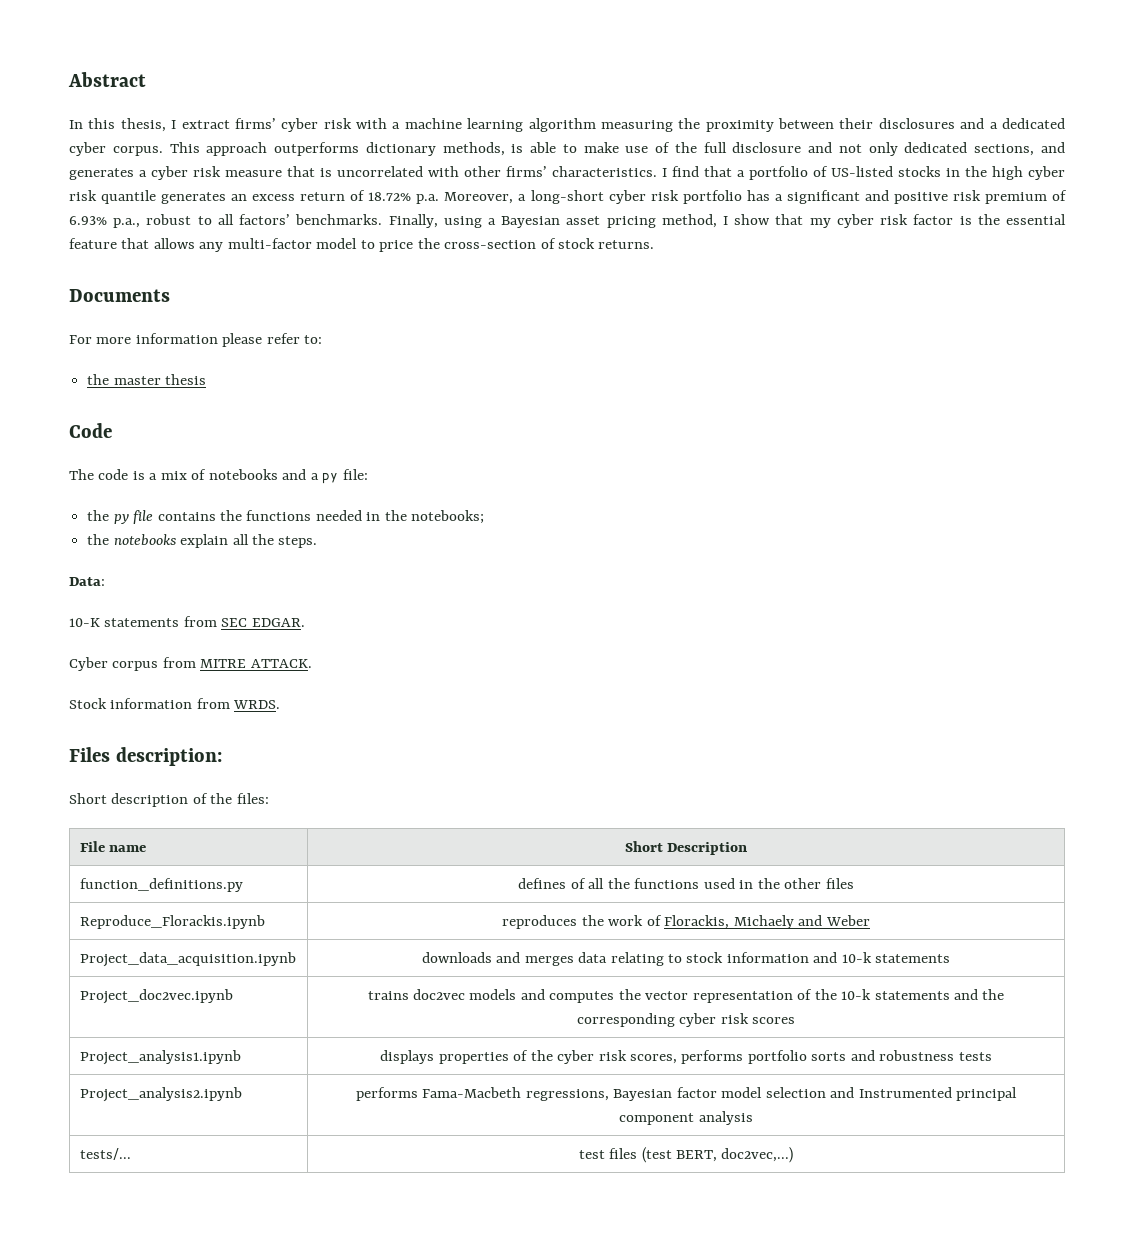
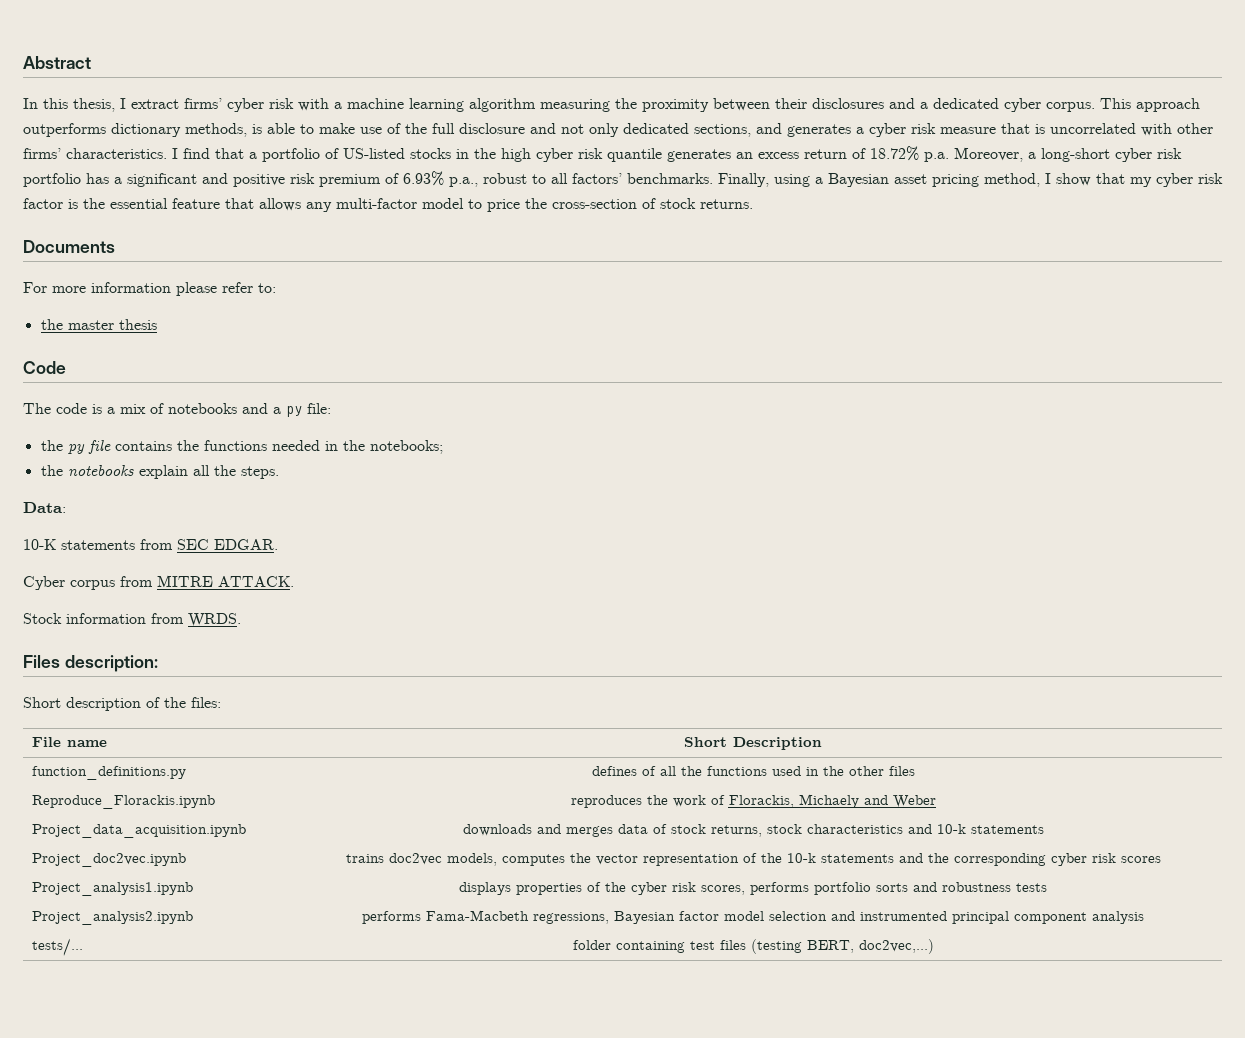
- Project_data_acquisition.ipynb | downloads and merges data relating to stock information and 10-k statements
+ Project_data_acquisition.ipynb | downloads and merges data of stock returns, stock characteristics and 10-k statements
- Project_doc2vec.ipynb | trains doc2vec models and computes the vector representation of the 10-k statements and the corresponding cyber risk scores
+ Project_doc2vec.ipynb | trains doc2vec models, computes the vector representation of the 10-k statements and the corresponding cyber risk scores
- Project_analysis2.ipynb | performs Fama-Macbeth regressions, Bayesian factor model selection and Instrumented principal component analysis
+ Project_analysis2.ipynb | performs Fama-Macbeth regressions, Bayesian factor model selection and instrumented principal component analysis
- tests/... | test files (test BERT, doc2vec,...)
+ tests/... | folder containing test files (testing BERT, doc2vec,...)

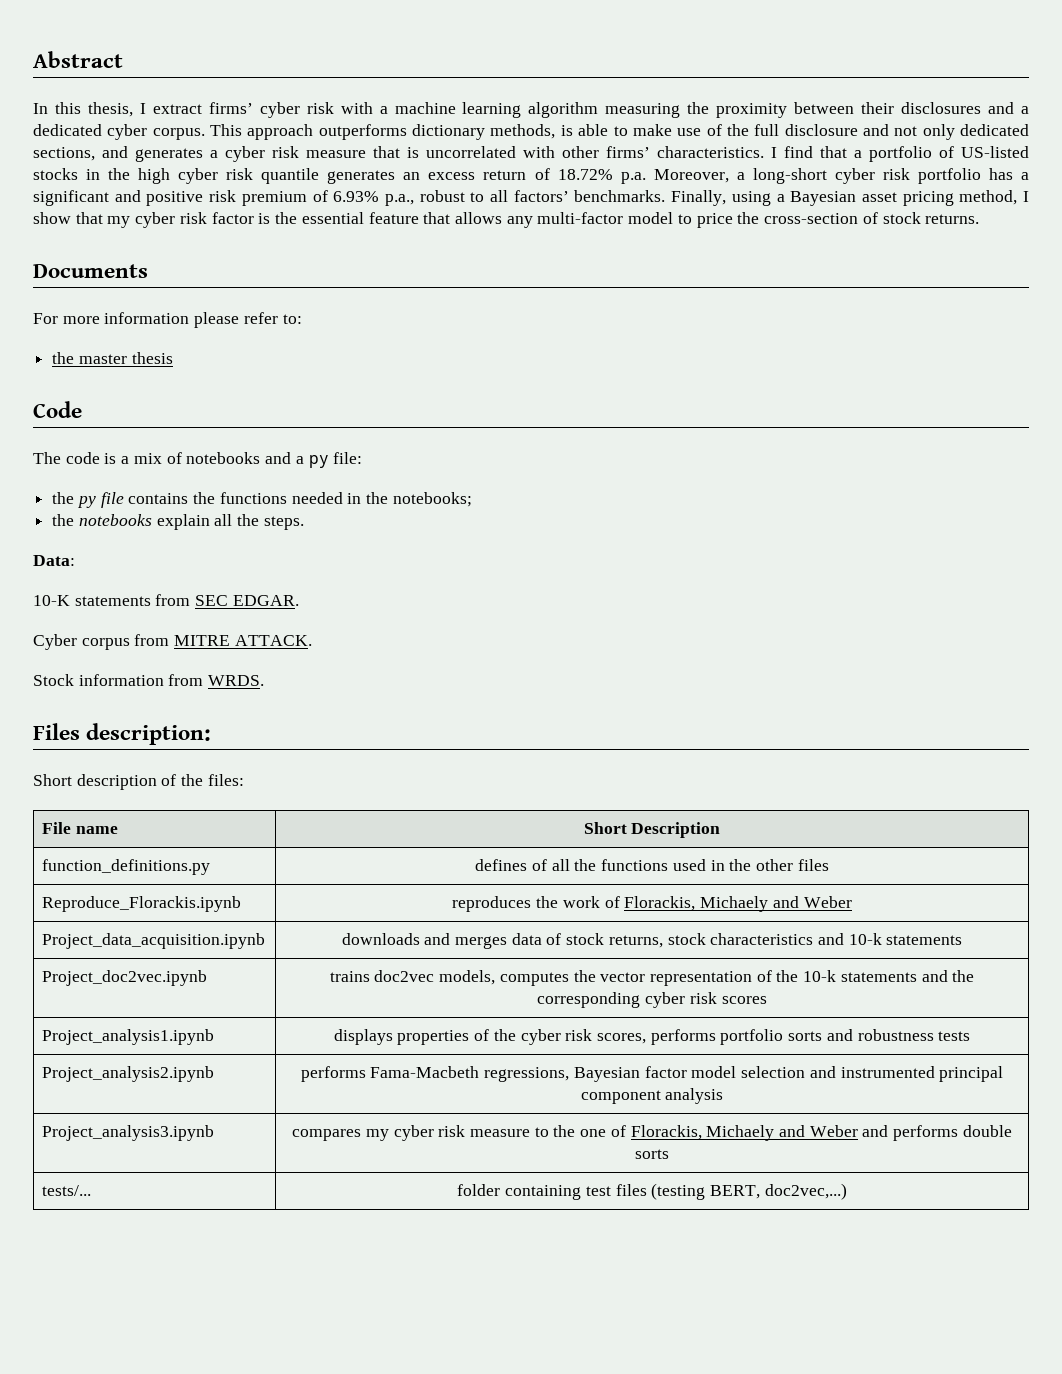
+ Project_analysis3.ipynb | compares my cyber risk measure to the one of Florackis, Michaely and Weber and performs double sorts

